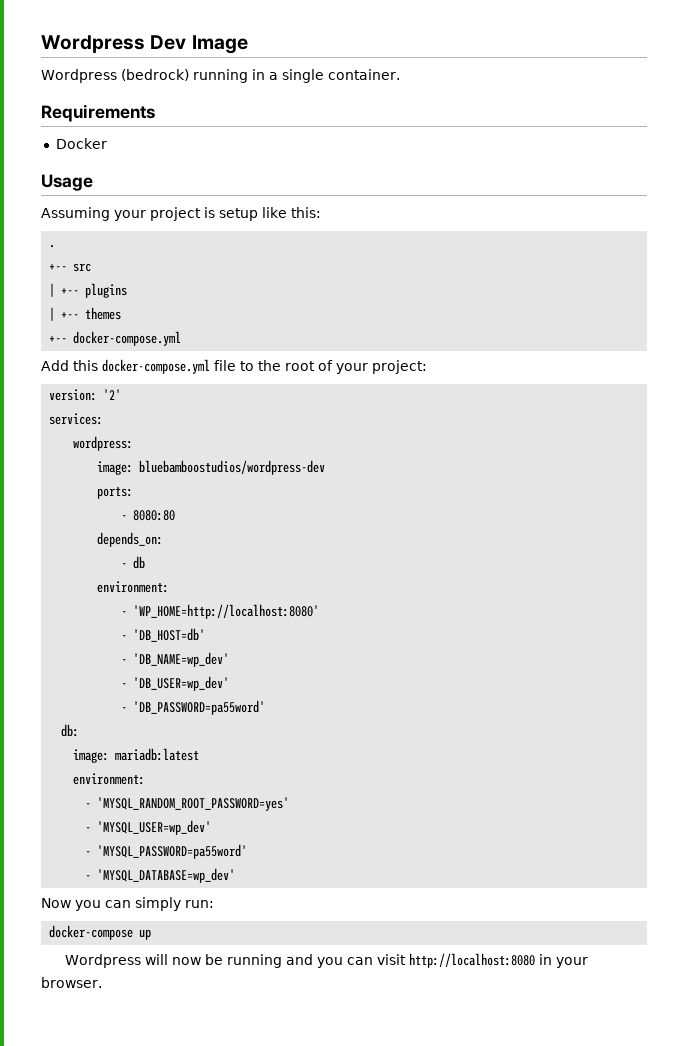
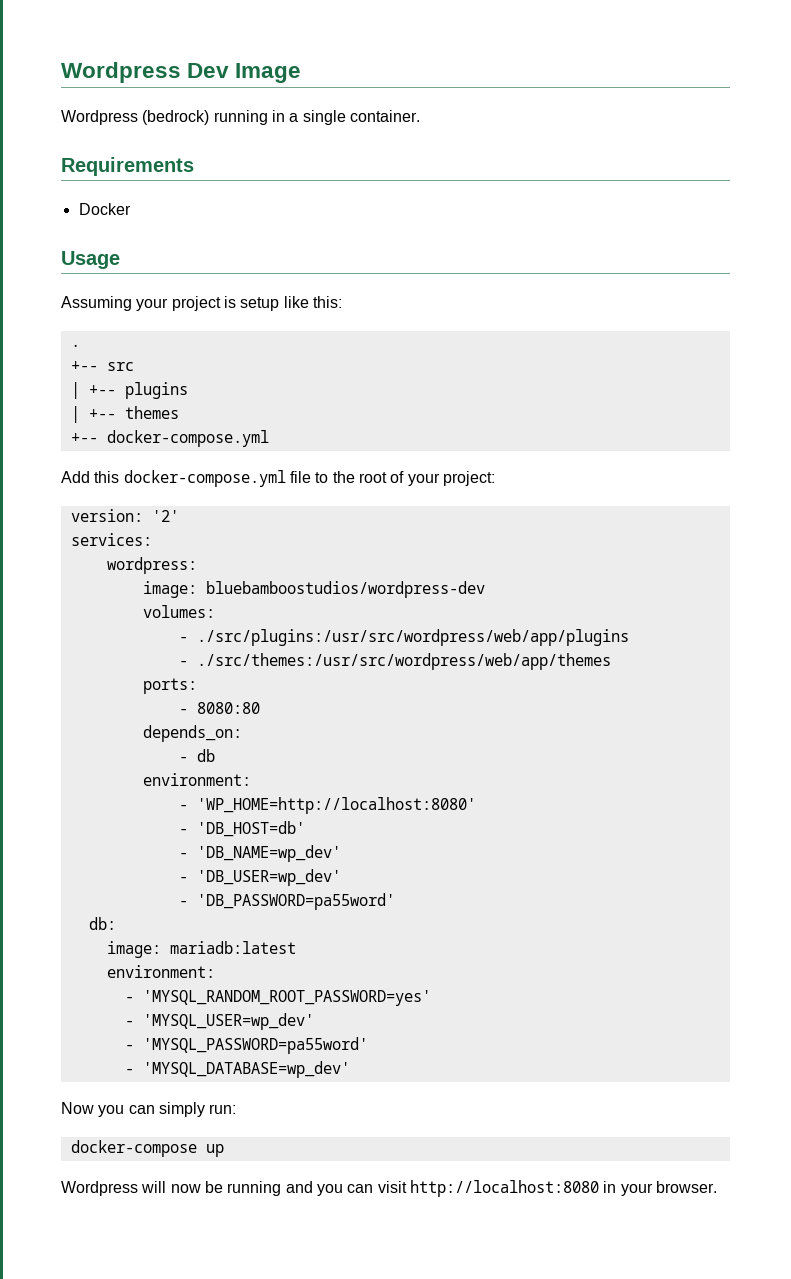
+ volumes:
+ - ./src/plugins:/usr/src/wordpress/web/app/plugins
+ - ./src/themes:/usr/src/wordpress/web/app/themes

